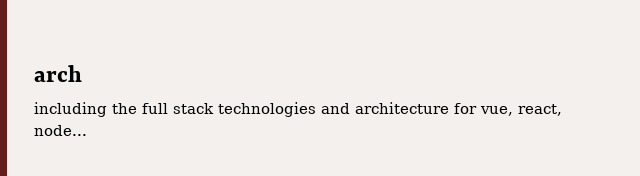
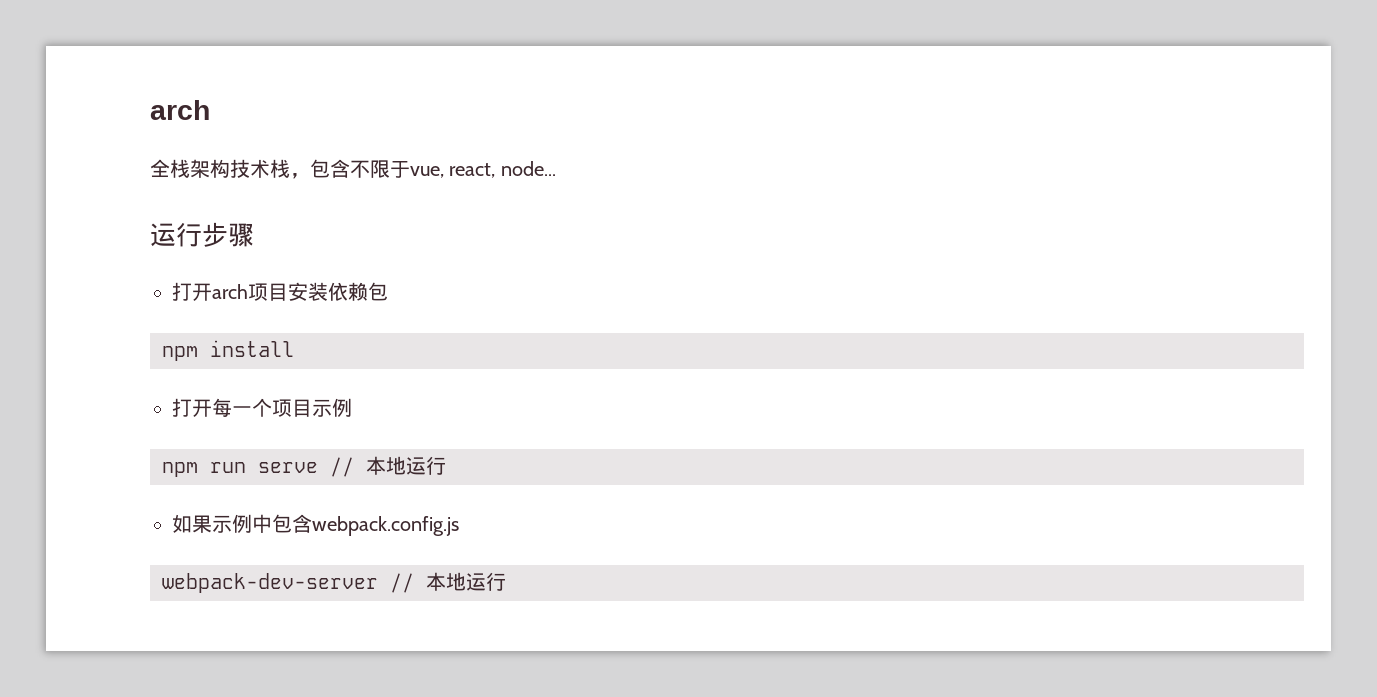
- including the full stack technologies and architecture for vue, react, node...
+ 全栈架构技术栈，包含不限于vue, react, node...
+ 运行步骤
+ 打开arch项目安装依赖包
+ npm install
+ 打开每一个项目示例
+ npm run serve // 本地运行
+ 如果示例中包含webpack.config.js
+ webpack-dev-server // 本地运行

